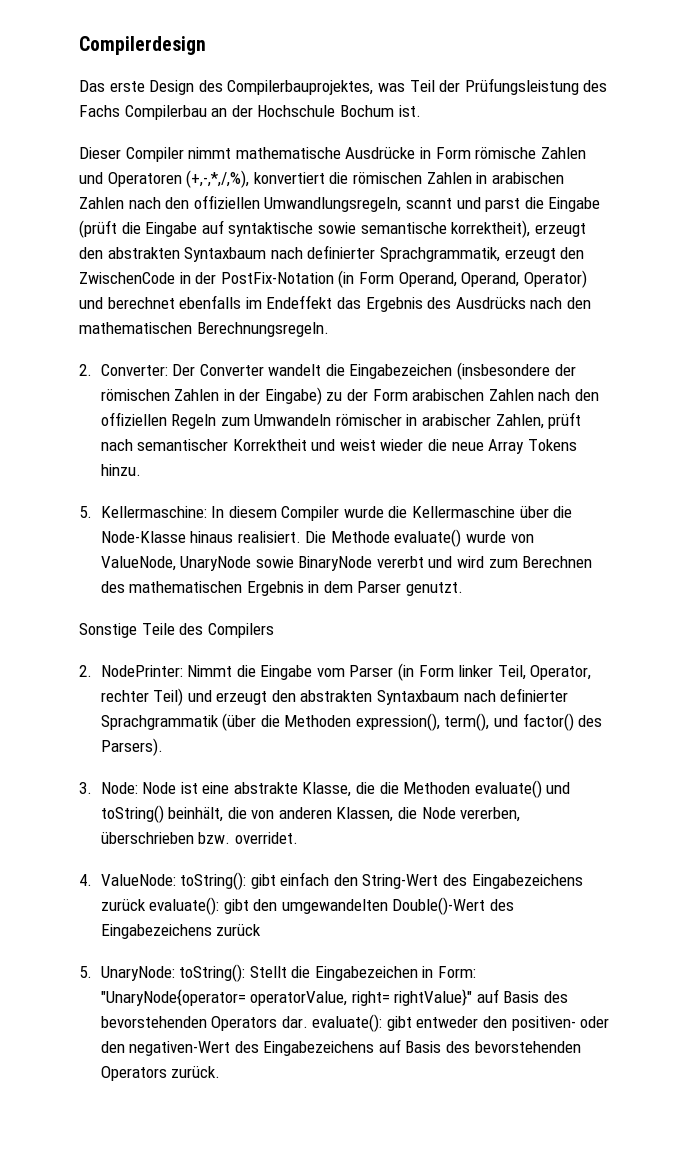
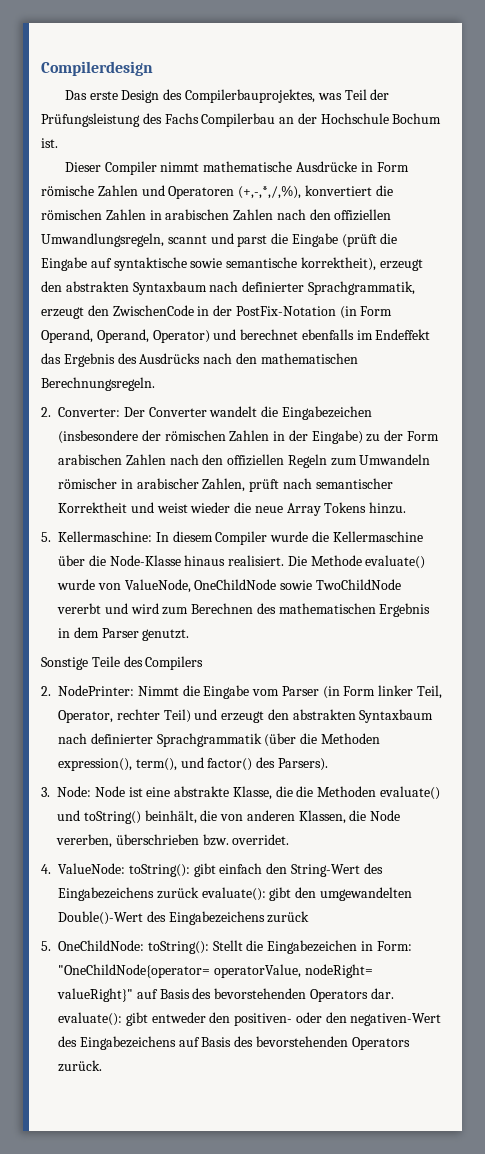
- Die Methode evaluate() wurde von ValueNode, UnaryNode sowie BinaryNode vererbt und wird zum Berechnen des mathematischen Ergebnis in dem Parser genutzt.
+ Die Methode evaluate() wurde von ValueNode, OneChildNode sowie TwoChildNode vererbt und wird zum Berechnen des mathematischen Ergebnis in dem Parser genutzt.
- 5. UnaryNode: toString(): Stellt die Eingabezeichen in Form: "UnaryNode{operator= operatorValue, right= rightValue}" auf Basis des bevorstehenden Operators dar. evaluate(): gibt entweder den positiven- oder den negativen-Wert des Eingabezeichens auf Basis des bevorstehenden Operators zurück.
+ 5. OneChildNode: toString(): Stellt die Eingabezeichen in Form: "OneChildNode{operator= operatorValue, nodeRight= valueRight}" auf Basis des bevorstehenden Operators dar. evaluate(): gibt entweder den positiven- oder den negativen-Wert des Eingabezeichens auf Basis des bevorstehenden Operators zurück.

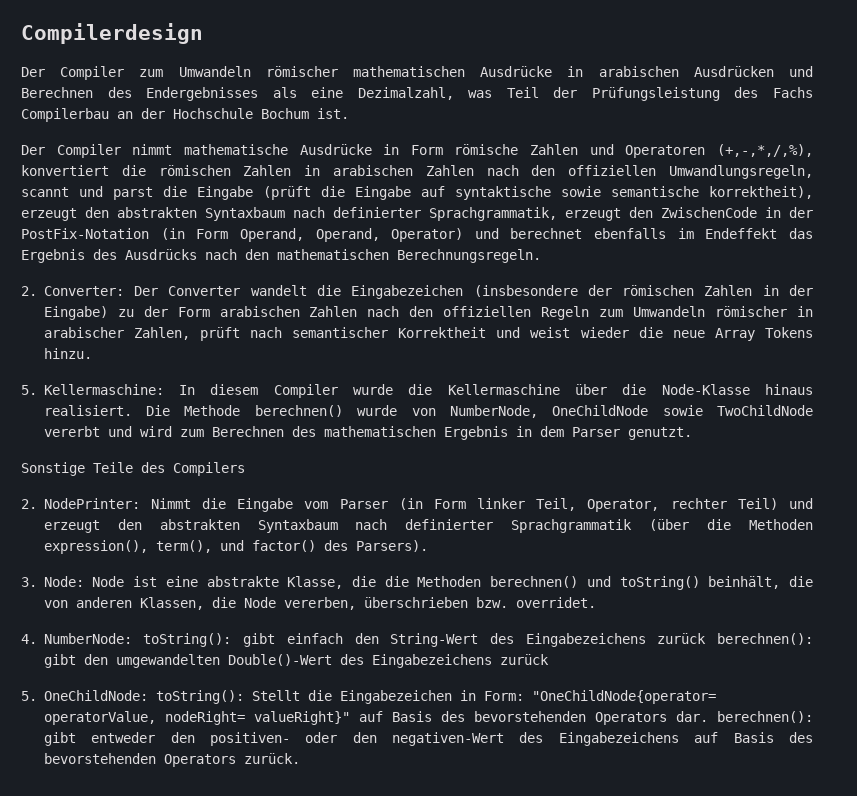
- Das erste Design des Compilerbauprojektes, was Teil der Prüfungsleistung des Fachs Compilerbau an der Hochschule Bochum ist.
+ Der Compiler zum Umwandeln römischer mathematischen Ausdrücke in arabischen Ausdrücken und Berechnen des Endergebnisses als eine Dezimalzahl, was Teil der Prüfungsleistung des Fachs Compilerbau an der Hochschule Bochum ist.
- Dieser Compiler nimmt mathematische Ausdrücke in Form römische Zahlen und Operatoren (+,-,*,/,%), konvertiert die römischen Zahlen in arabischen Zahlen nach den offiziellen Umwandlungsregeln, scannt und parst die Eingabe (prüft die Eingabe auf syntaktische sowie semantische korrektheit), erzeugt den abstrakten Syntaxbaum nach definierter Sprachgrammatik, erzeugt den ZwischenCode in der PostFix-Notation (in Form Operand, Operand, Operator) und berechnet ebenfalls im Endeffekt das Ergebnis des Ausdrücks nach den mathematischen Berechnungsregeln.
+ Der Compiler nimmt mathematische Ausdrücke in Form römische Zahlen und Operatoren (+,-,*,/,%), konvertiert die römischen Zahlen in arabischen Zahlen nach den offiziellen Umwandlungsregeln, scannt und parst die Eingabe (prüft die Eingabe auf syntaktische sowie semantische korrektheit), erzeugt den abstrakten Syntaxbaum nach definierter Sprachgrammatik, erzeugt den ZwischenCode in der PostFix-Notation (in Form Operand, Operand, Operator) und berechnet ebenfalls im Endeffekt das Ergebnis des Ausdrücks nach den mathematischen Berechnungsregeln.
- Die Methode evaluate() wurde von ValueNode, OneChildNode sowie TwoChildNode vererbt und wird zum Berechnen des mathematischen Ergebnis in dem Parser genutzt.
+ Die Methode berechnen() wurde von NumberNode, OneChildNode sowie TwoChildNode vererbt und wird zum Berechnen des mathematischen Ergebnis in dem Parser genutzt.
- 3. Node: Node ist eine abstrakte Klasse, die die Methoden evaluate() und toString() beinhält, die von anderen Klassen, die Node vererben, überschrieben bzw. overridet.
+ 3. Node: Node ist eine abstrakte Klasse, die die Methoden berechnen() und toString() beinhält, die von anderen Klassen, die Node vererben, überschrieben bzw. overridet.
- 4. ValueNode: toString(): gibt einfach den String-Wert des Eingabezeichens zurück evaluate(): gibt den umgewandelten Double()-Wert des Eingabezeichens zurück
+ 4. NumberNode: toString(): gibt einfach den String-Wert des Eingabezeichens zurück berechnen(): gibt den umgewandelten Double()-Wert des Eingabezeichens zurück
- 5. OneChildNode: toString(): Stellt die Eingabezeichen in Form: "OneChildNode{operator= operatorValue, nodeRight= valueRight}" auf Basis des bevorstehenden Operators dar. evaluate(): gibt entweder den positiven- oder den negativen-Wert des Eingabezeichens auf Basis des bevorstehenden Operators zurück.
+ 5. OneChildNode: toString(): Stellt die Eingabezeichen in Form: "OneChildNode{operator= operatorValue, nodeRight= valueRight}" auf Basis des bevorstehenden Operators dar. berechnen(): gibt entweder den positiven- oder den negativen-Wert des Eingabezeichens auf Basis des bevorstehenden Operators zurück.

